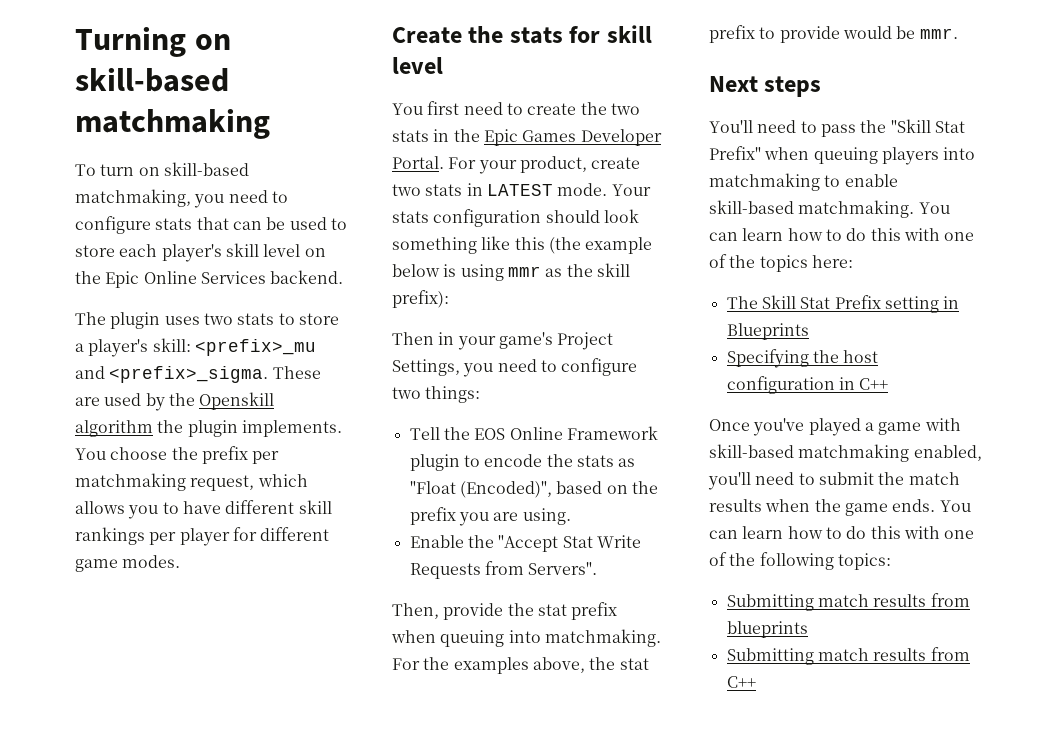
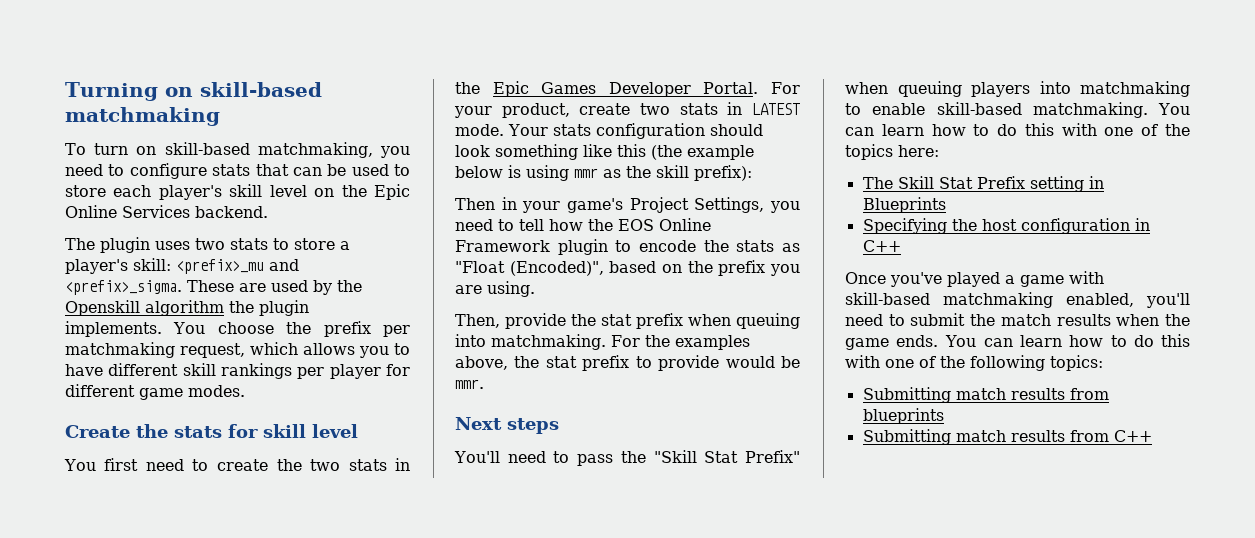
- Then in your game's Project Settings, you need to configure two things:
- Tell the EOS Online Framework plugin to encode the stats as "Float (Encoded)", based on the prefix you are using.
+ Then in your game's Project Settings, you need to tell how the EOS Online Framework plugin to encode the stats as "Float (Encoded)", based on the prefix you are using.
- Enable the "Accept Stat Write Requests from Servers".

